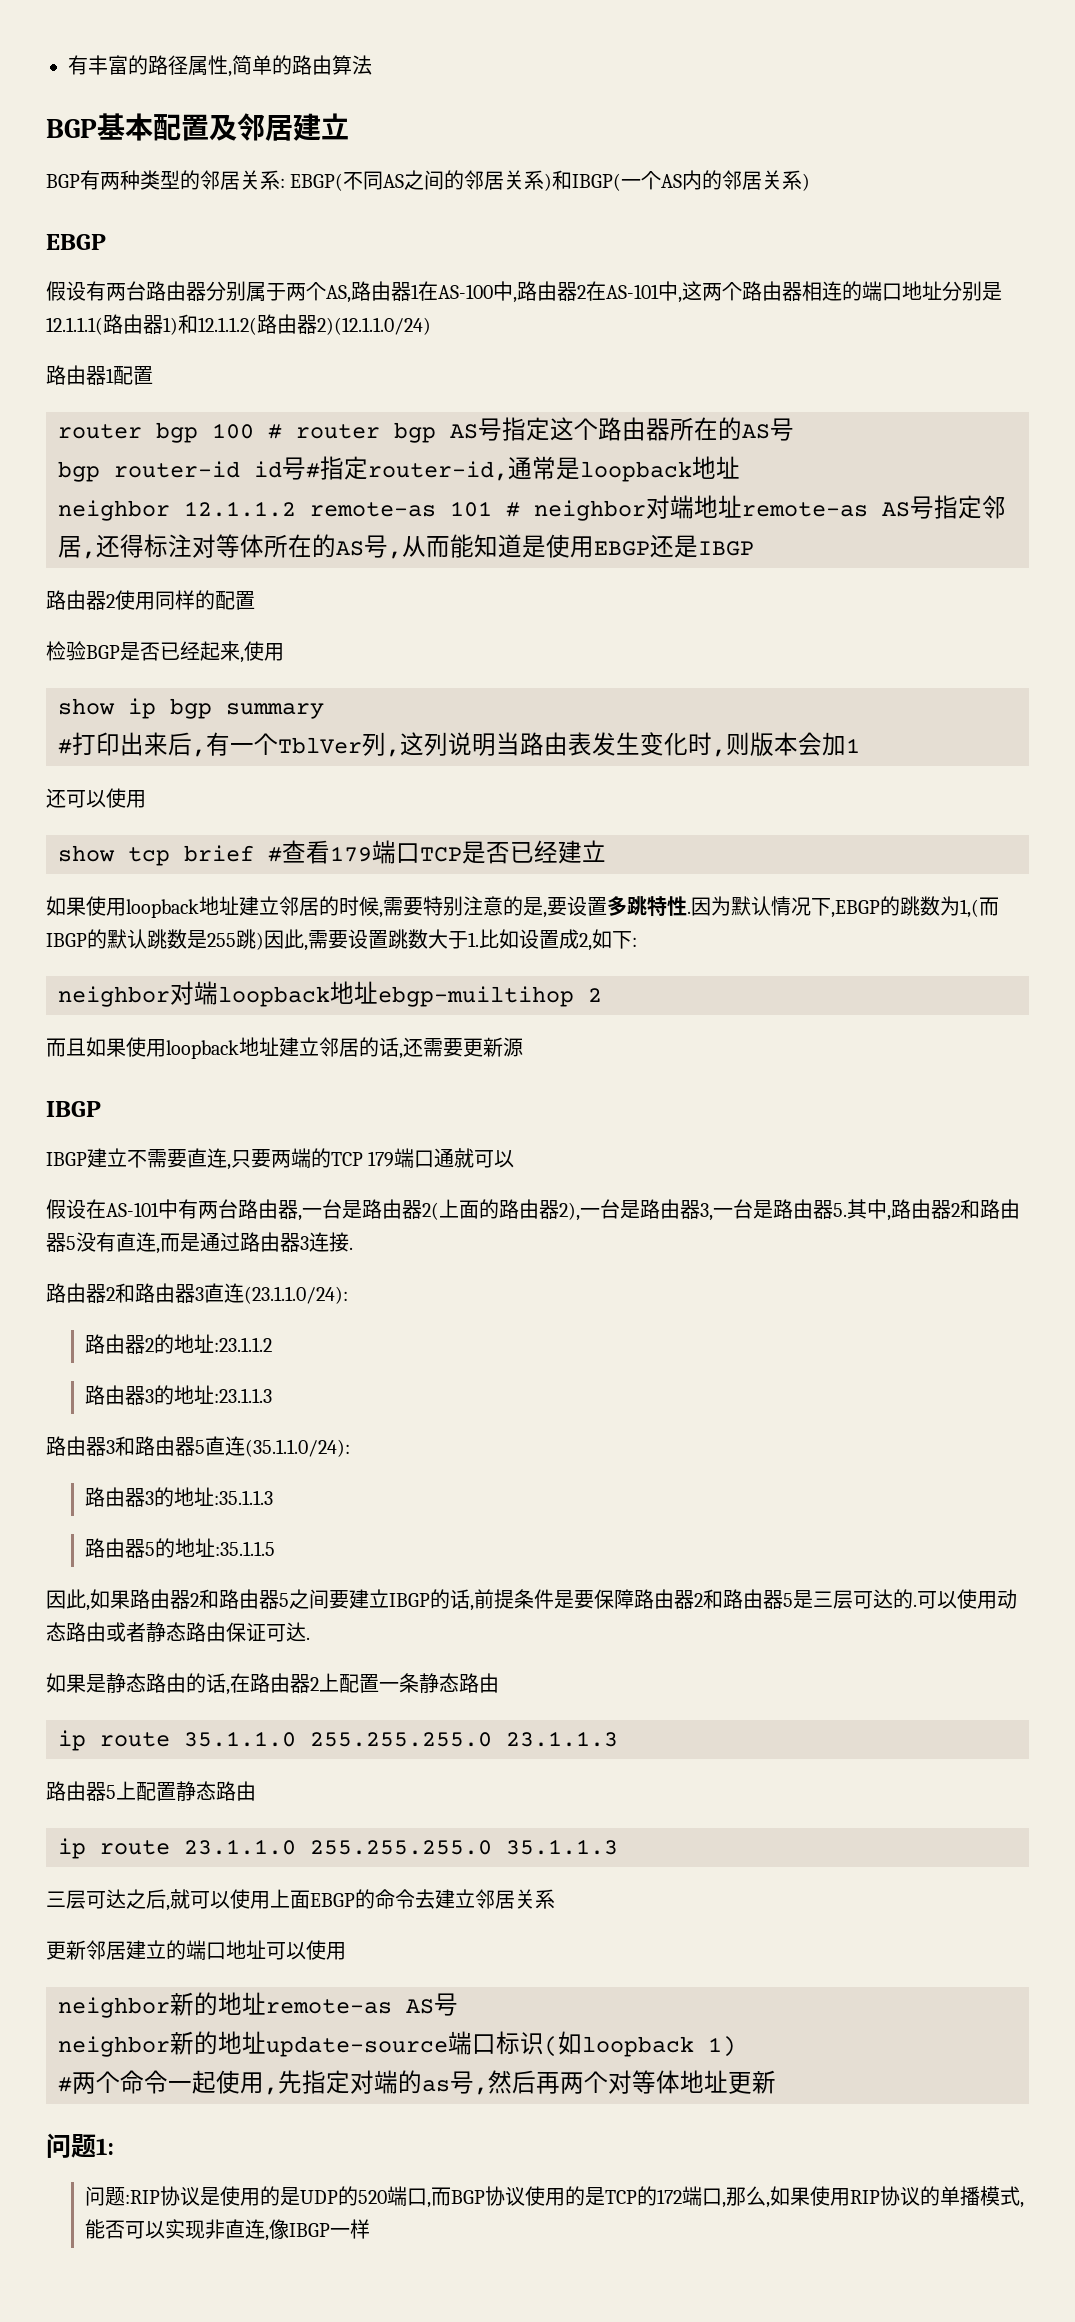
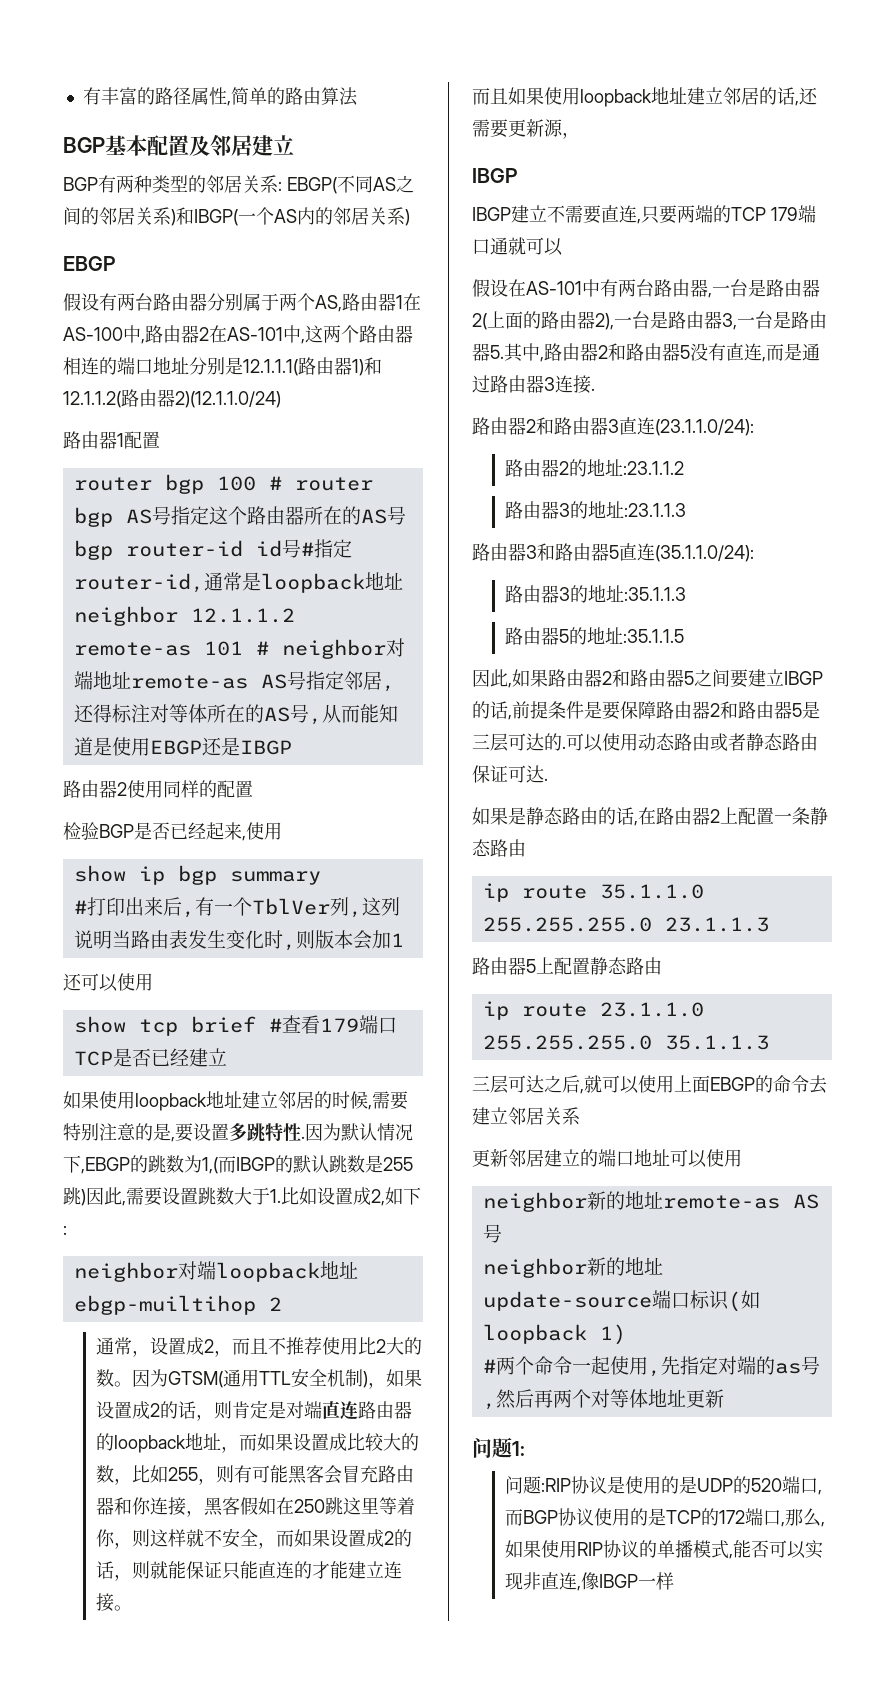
+ 通常，设置成2，而且不推荐使用比2大的数。因为GTSM(通用TTL安全机制)，如果设置成2的话，则肯定是对端直连路由器的loopback地址，而如果设置成比较大的数，比如255，则有可能黑客会冒充路由器和你连接，黑客假如在250跳这里等着你，则这样就不安全，而如果设置成2的话，则就能保证只能直连的才能建立连接。
- 而且如果使用loopback地址建立邻居的话,还需要更新源
+ 而且如果使用loopback地址建立邻居的话,还需要更新源，

